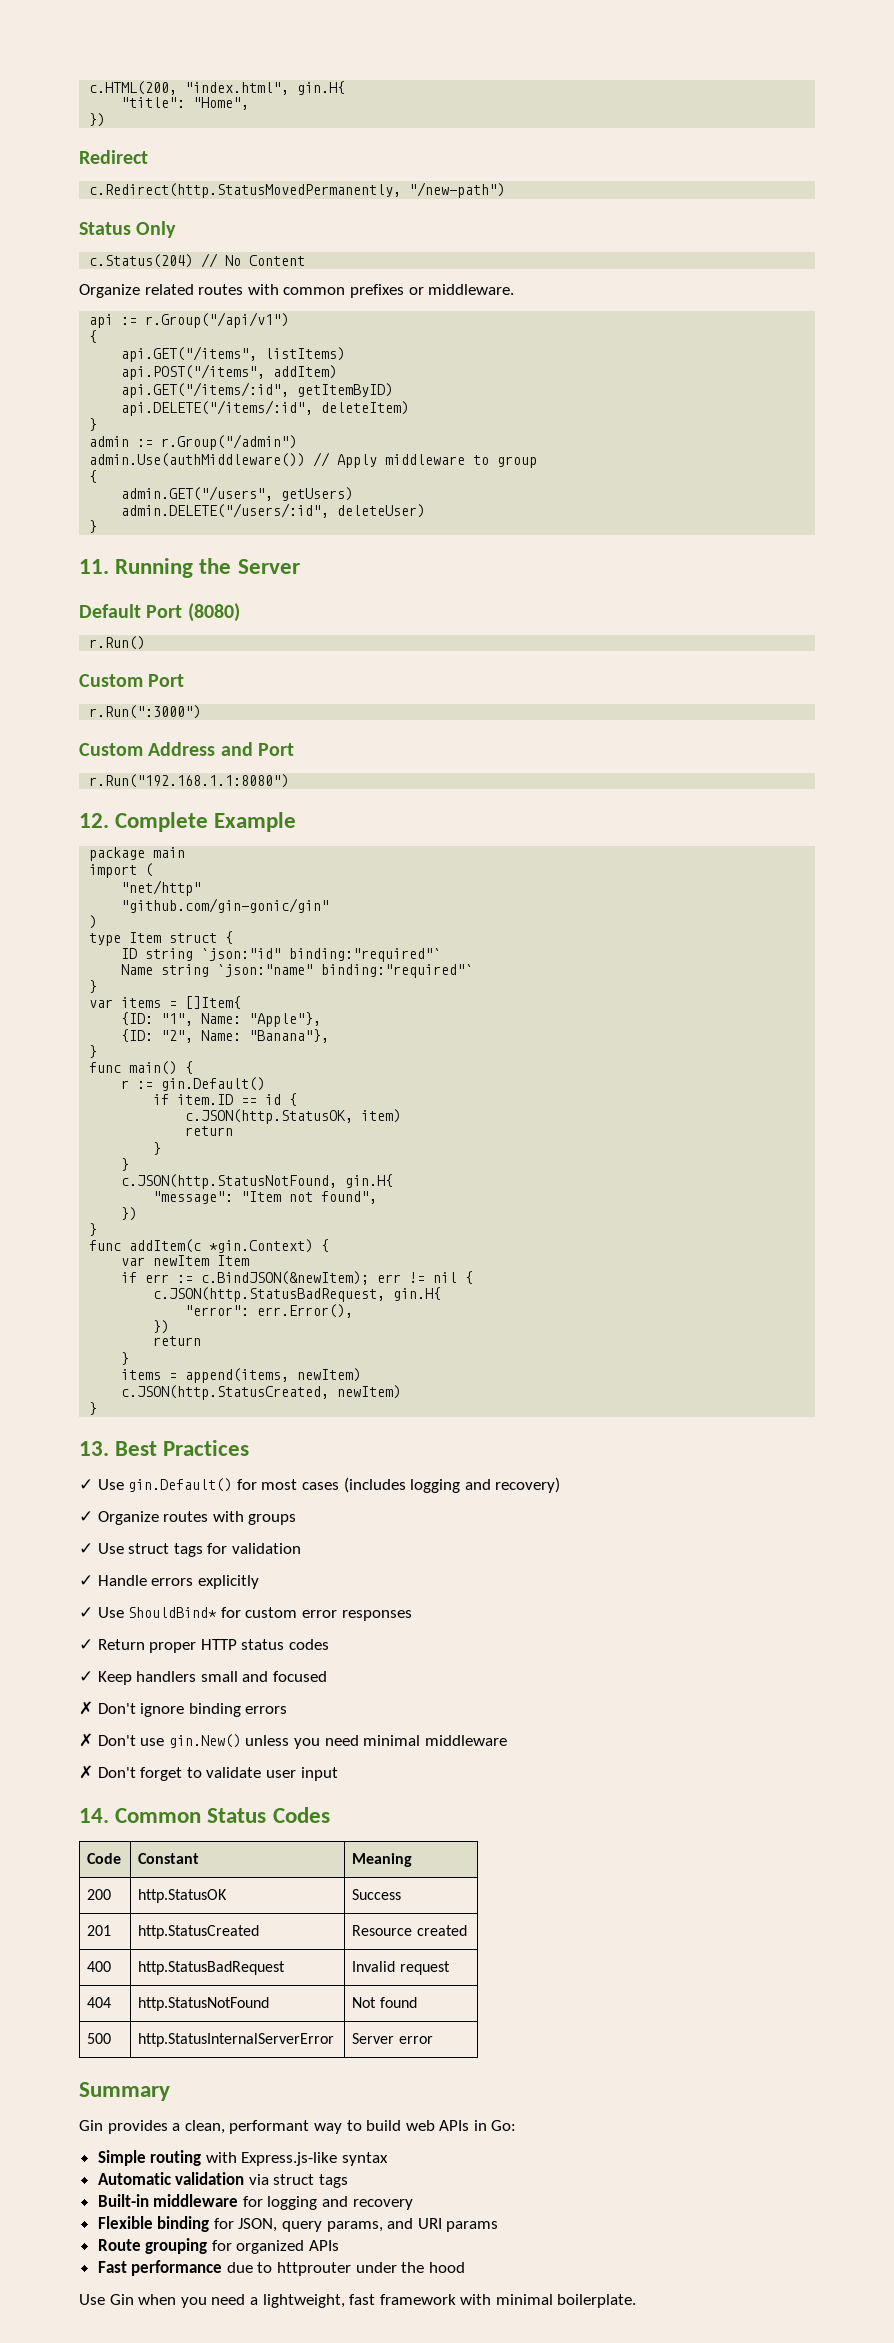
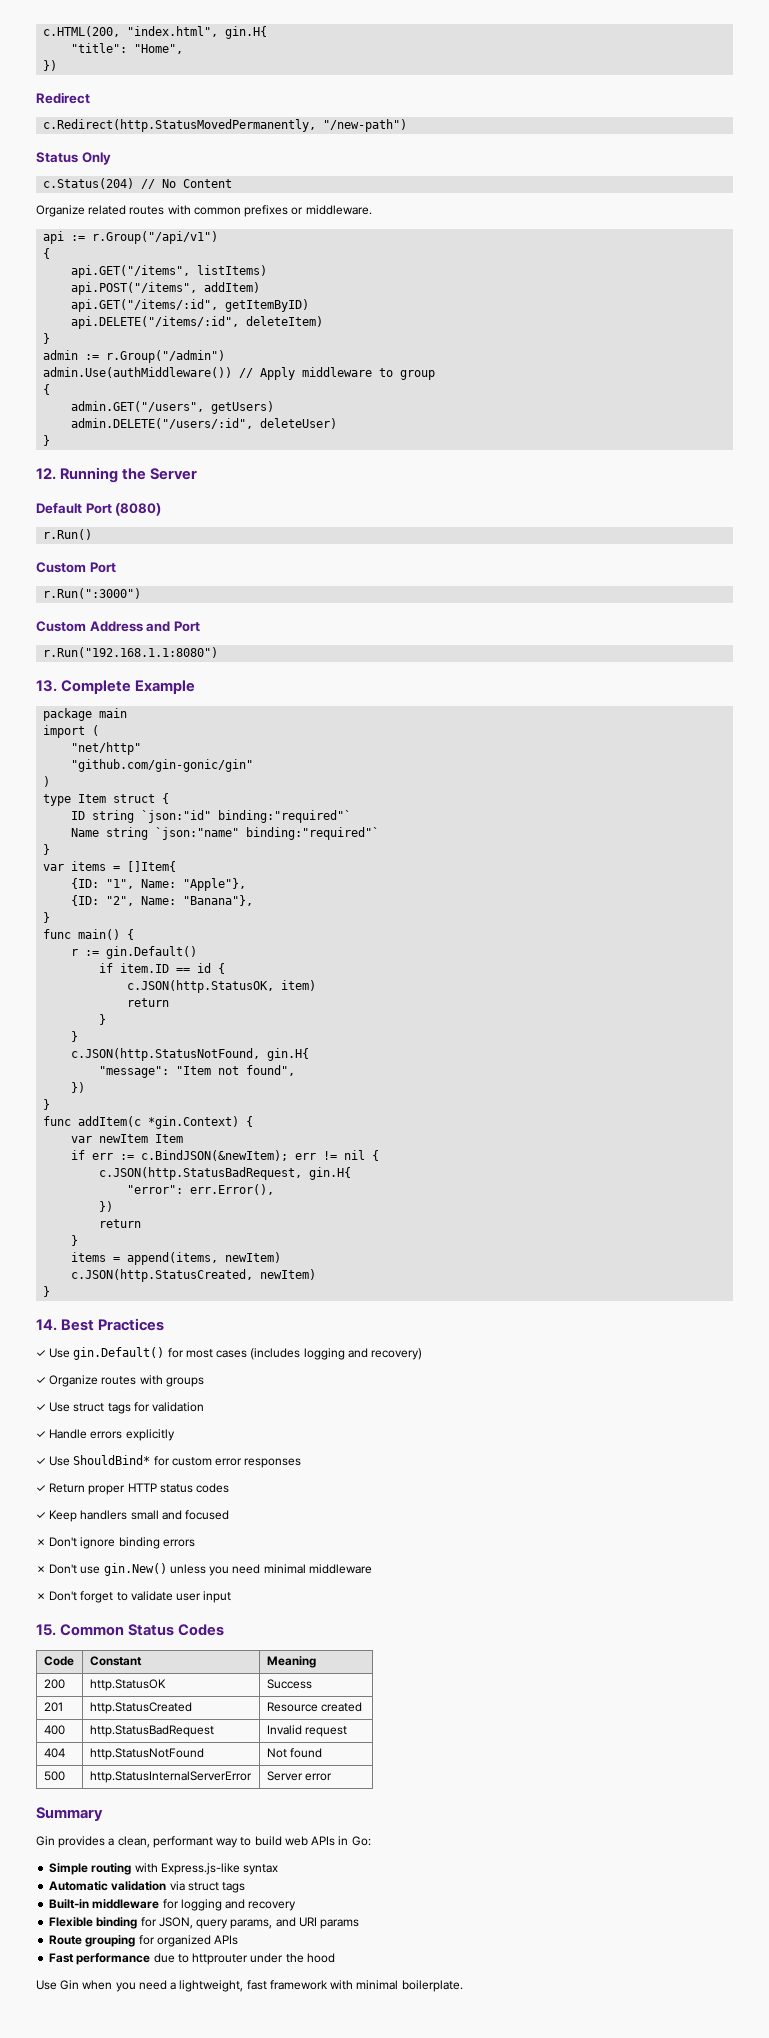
- 11. Running the Server
+ 12. Running the Server
- 12. Complete Example
+ 13. Complete Example
- 13. Best Practices
+ 14. Best Practices
- 14. Common Status Codes
+ 15. Common Status Codes

